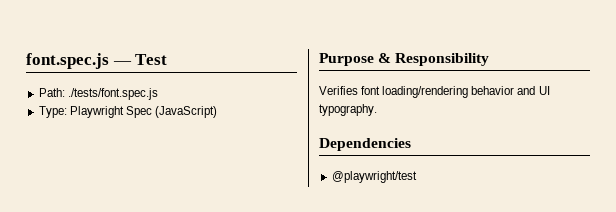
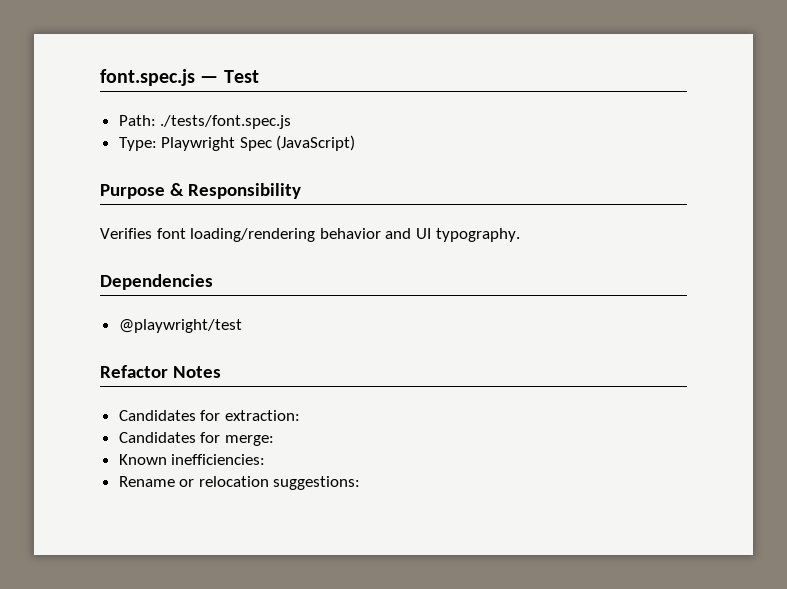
+ Refactor Notes
+ Candidates for extraction:
+ Candidates for merge:
+ Known inefficiencies:
+ Rename or relocation suggestions:

